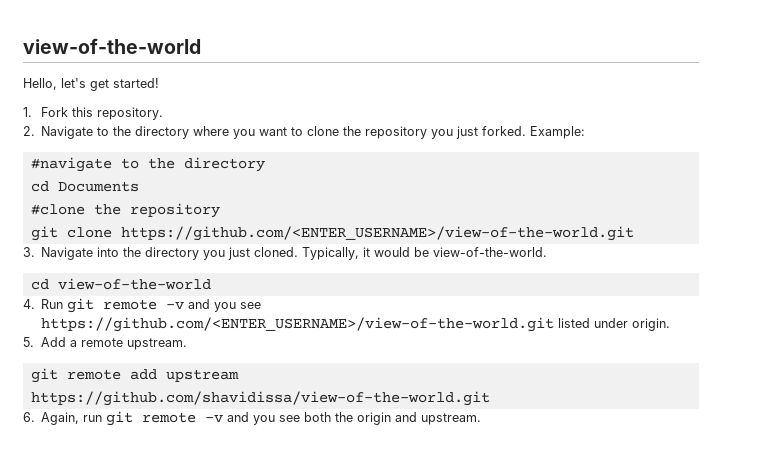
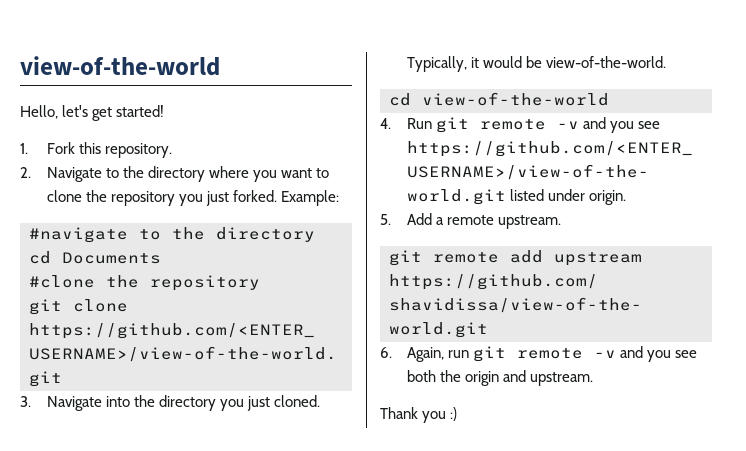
+ Thank you :)

